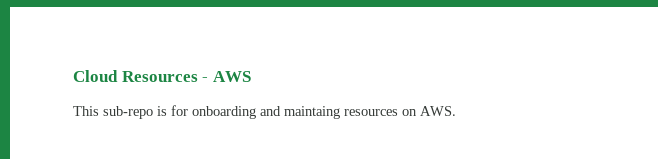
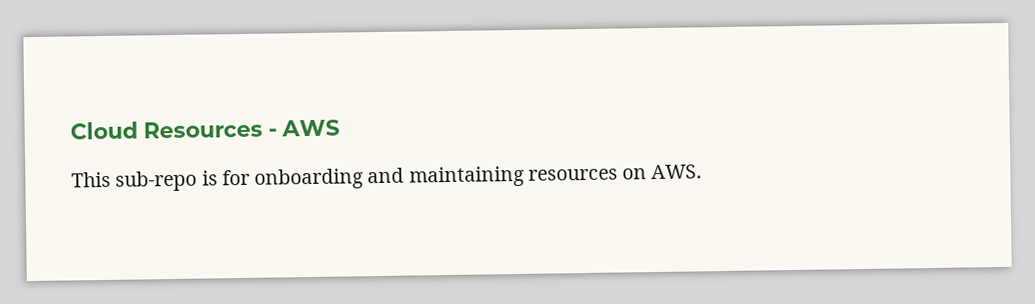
- This sub-repo is for onboarding and maintaing resources on AWS.
+ This sub-repo is for onboarding and maintaining resources on AWS.

